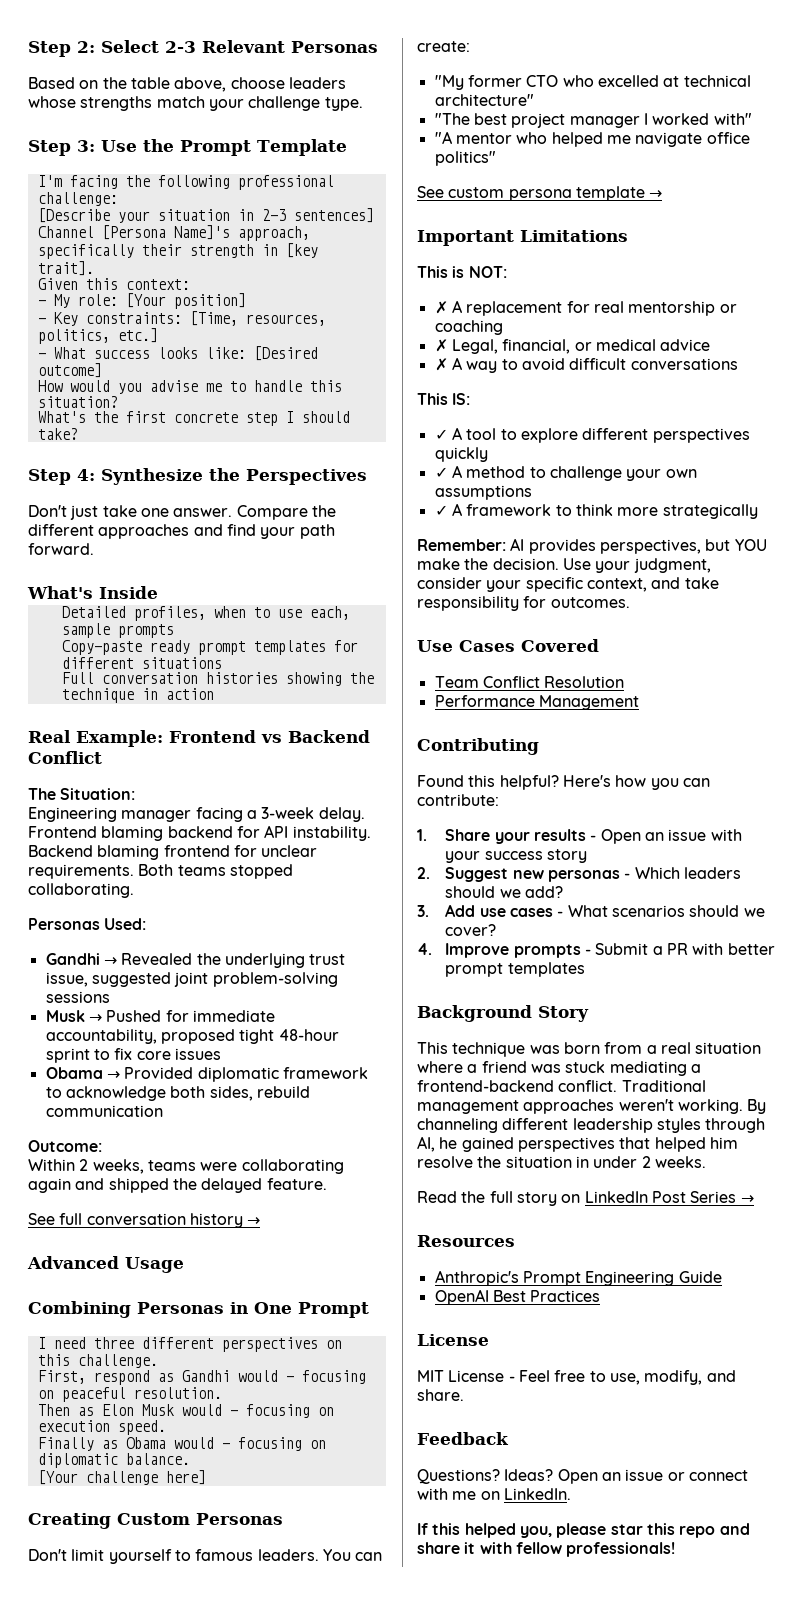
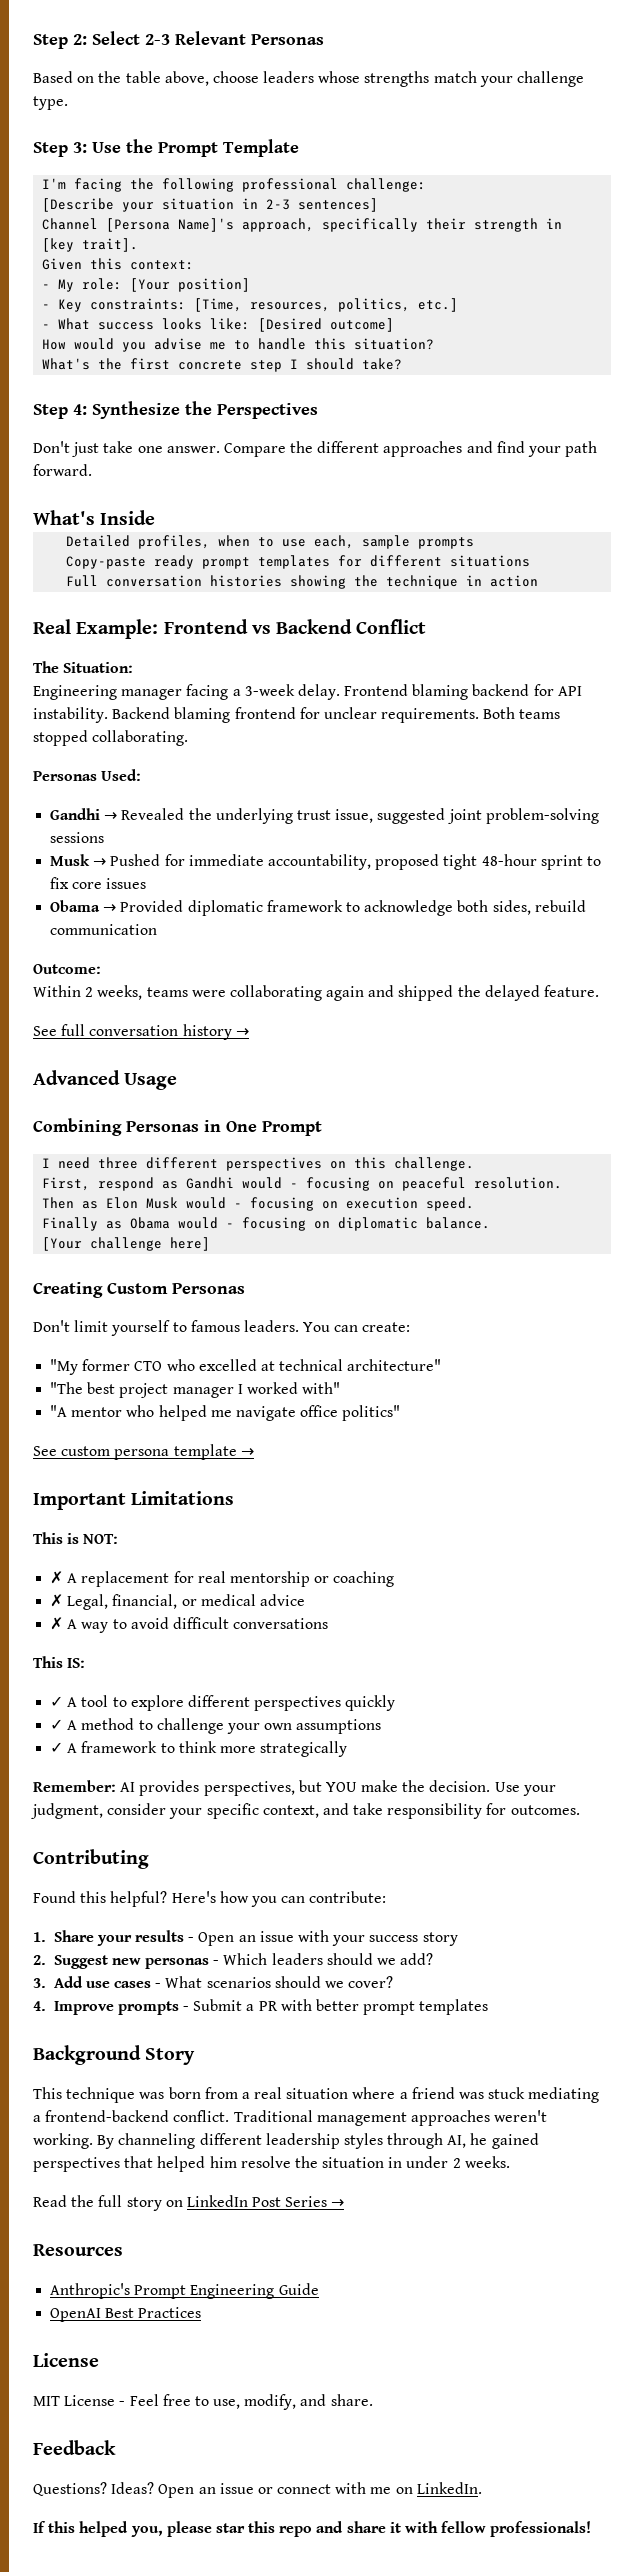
- Use Cases Covered
- Team Conflict Resolution
- Performance Management

